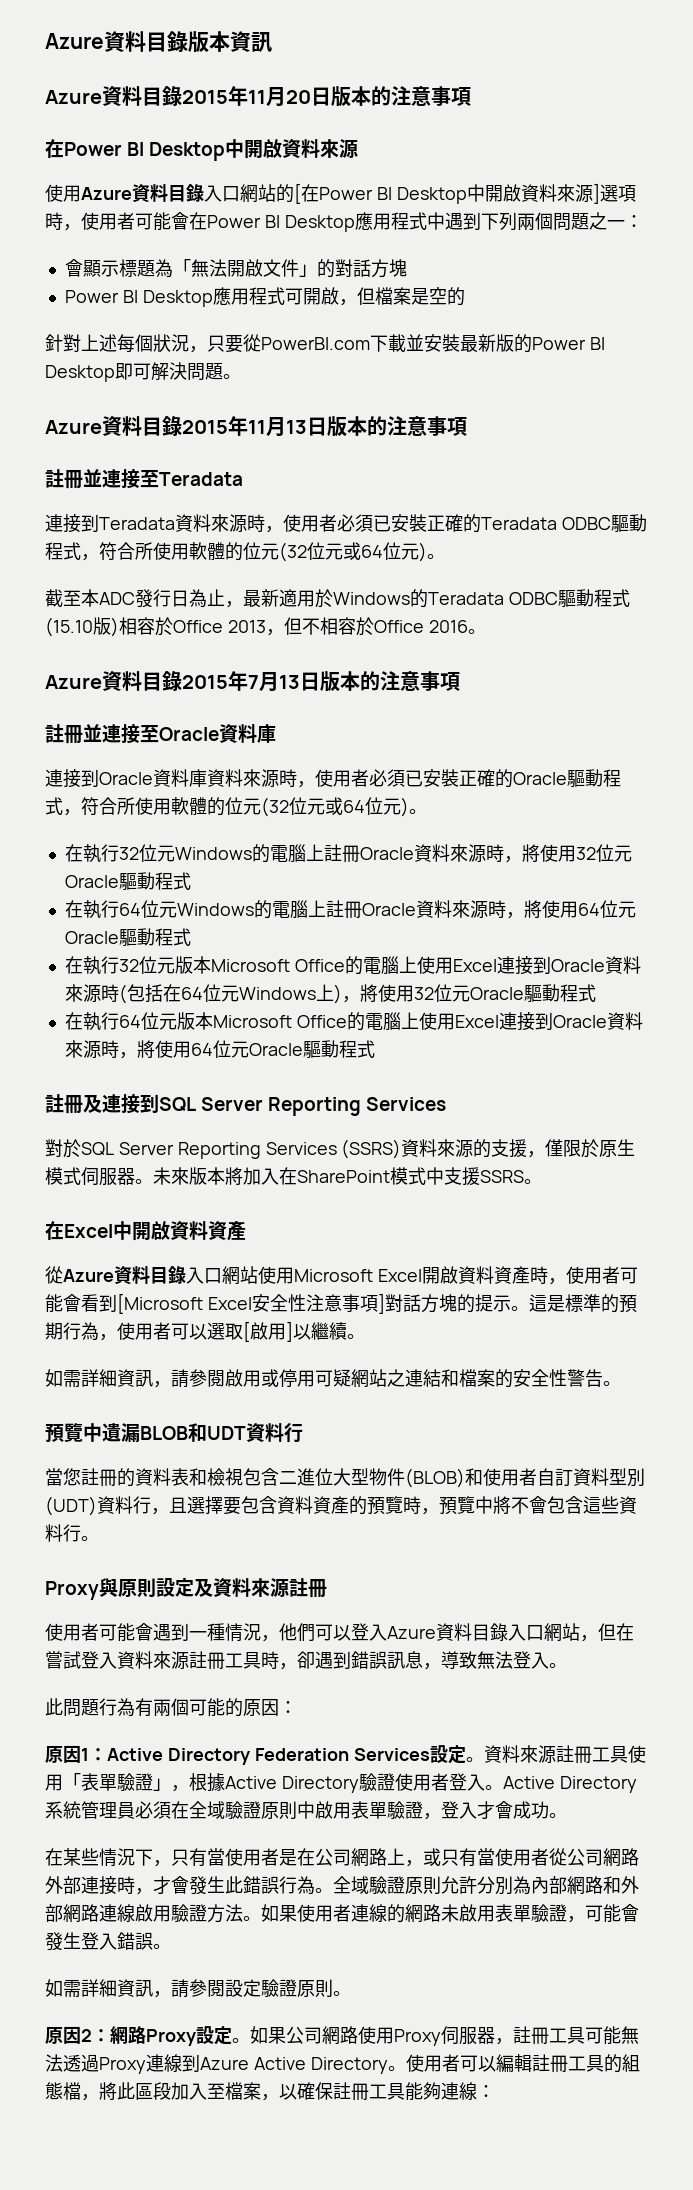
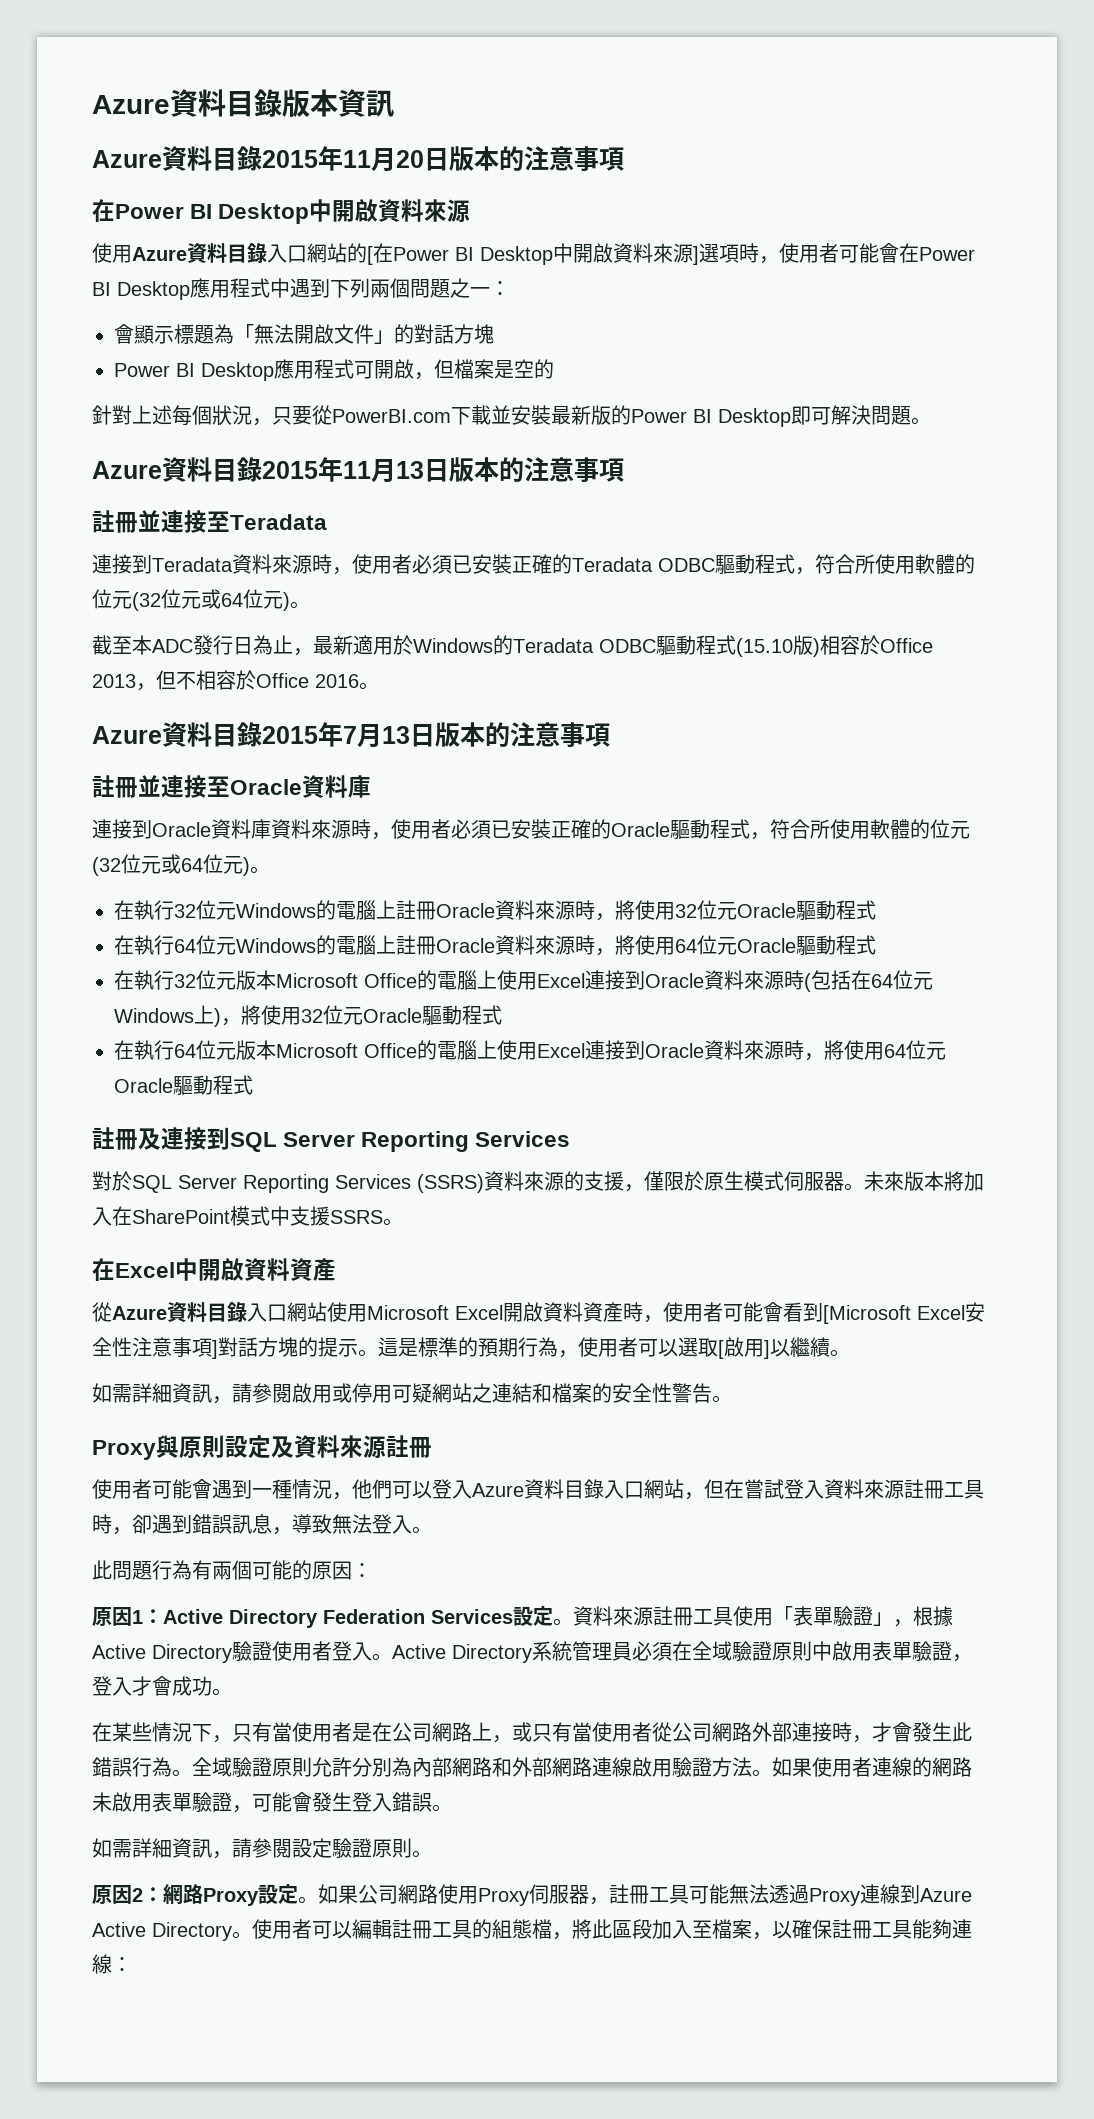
- 預覽中遺漏BLOB和UDT資料行
- 當您註冊的資料表和檢視包含二進位大型物件(BLOB)和使用者自訂資料型別(UDT)資料行，且選擇要包含資料資產的預覽時，預覽中將不會包含這些資料行。

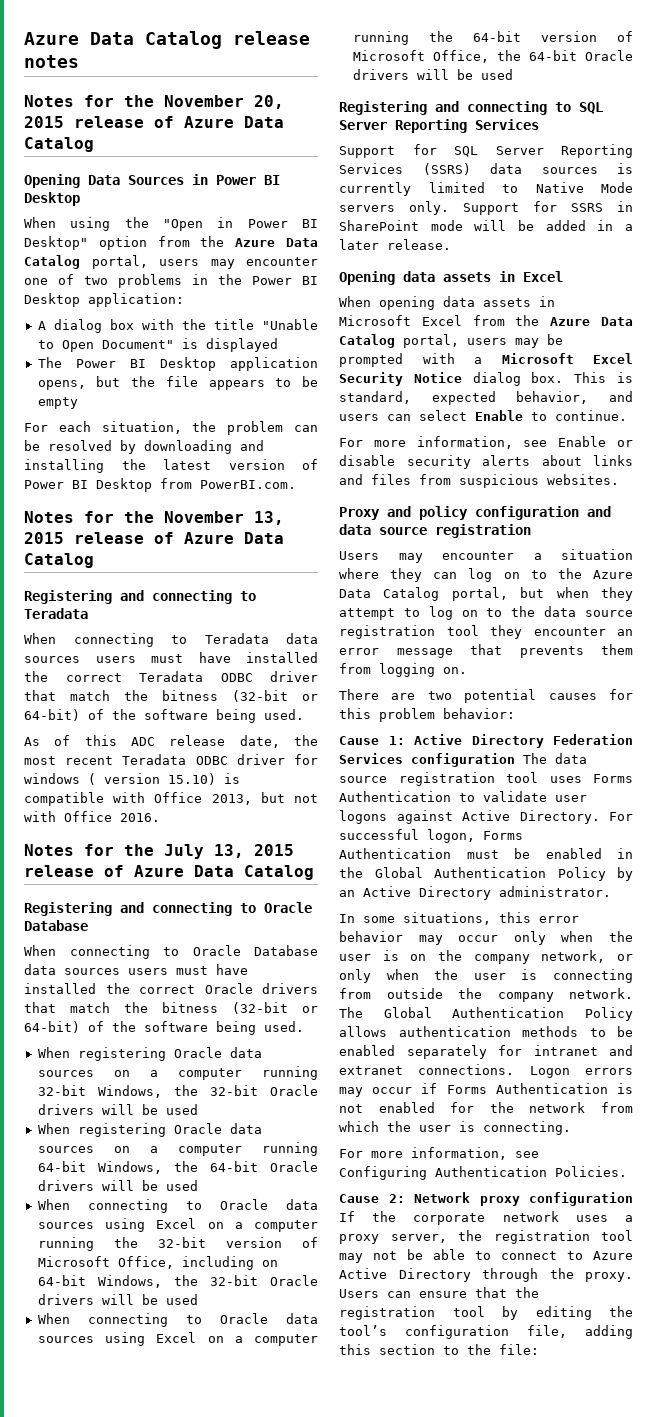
- Azure資料目錄版本資訊
- Azure資料目錄2015年11月20日版本的注意事項
- 在Power BI Desktop中開啟資料來源
- 使用Azure資料目錄入口網站的[在Power BI Desktop中開啟資料來源]選項時，使用者可能會在Power BI Desktop應用程式中遇到下列兩個問題之一：
- 會顯示標題為「無法開啟文件」的對話方塊
- Power BI Desktop應用程式可開啟，但檔案是空的
- 針對上述每個狀況，只要從PowerBI.com下載並安裝最新版的Power BI Desktop即可解決問題。
- Azure資料目錄2015年11月13日版本的注意事項
- 註冊並連接至Teradata
- 連接到Teradata資料來源時，使用者必須已安裝正確的Teradata ODBC驅動程式，符合所使用軟體的位元(32位元或64位元)。
- 截至本ADC發行日為止，最新適用於Windows的Teradata ODBC驅動程式(15.10版)相容於Office 2013，但不相容於Office 2016。
- Azure資料目錄2015年7月13日版本的注意事項
- 註冊並連接至Oracle資料庫
- 連接到Oracle資料庫資料來源時，使用者必須已安裝正確的Oracle驅動程式，符合所使用軟體的位元(32位元或64位元)。
- 在執行32位元Windows的電腦上註冊Oracle資料來源時，將使用32位元Oracle驅動程式
- 在執行64位元Windows的電腦上註冊Oracle資料來源時，將使用64位元Oracle驅動程式
- 在執行32位元版本Microsoft Office的電腦上使用Excel連接到Oracle資料來源時(包括在64位元Windows上)，將使用32位元Oracle驅動程式
- 在執行64位元版本Microsoft Office的電腦上使用Excel連接到Oracle資料來源時，將使用64位元Oracle驅動程式
- 註冊及連接到SQL Server Reporting Services
+ Azure Data Catalog release notes
+ Notes for the November 20, 2015 release of Azure Data Catalog
+ Opening Data Sources in Power BI Desktop
+ When using the "Open in Power BI Desktop" option from the Azure Data Catalog portal, users may encounter one of two problems in the Power BI Desktop application:
+ A dialog box with the title "Unable to Open Document" is displayed
+ The Power BI Desktop application opens, but the file appears to be empty
+ For each situation, the problem can be resolved by downloading and installing the latest version of Power BI Desktop from PowerBI.com.
+ Notes for the November 13, 2015 release of Azure Data Catalog
+ Registering and connecting to Teradata
+ When connecting to Teradata data sources users must have installed the correct Teradata ODBC driver that match the bitness (32-bit or 64-bit) of the software being used.
+ As of this ADC release date, the most recent Teradata ODBC driver for windows ( version 15.10) is compatible with Office 2013, but not with Office 2016.
+ Notes for the July 13, 2015 release of Azure Data Catalog
+ Registering and connecting to Oracle Database
+ When connecting to Oracle Database data sources users must have installed the correct Oracle drivers that match the bitness (32-bit or 64-bit) of the software being used.
+ When registering Oracle data sources on a computer running 32-bit Windows, the 32-bit Oracle drivers will be used
+ When registering Oracle data sources on a computer running 64-bit Windows, the 64-bit Oracle drivers will be used
+ When connecting to Oracle data sources using Excel on a computer running the 32-bit version of Microsoft Office, including on 64-bit Windows, the 32-bit Oracle drivers will be used
+ When connecting to Oracle data sources using Excel on a computer running the 64-bit version of Microsoft Office, the 64-bit Oracle drivers will be used
+ Registering and connecting to SQL Server Reporting Services
- 對於SQL Server Reporting Services (SSRS)資料來源的支援，僅限於原生模式伺服器。未來版本將加入在SharePoint模式中支援SSRS。
- 在Excel中開啟資料資產
- 從Azure資料目錄入口網站使用Microsoft Excel開啟資料資產時，使用者可能會看到[Microsoft Excel安全性注意事項]對話方塊的提示。這是標準的預期行為，使用者可以選取[啟用]以繼續。
- 如需詳細資訊，請參閱啟用或停用可疑網站之連結和檔案的安全性警告。
- Proxy與原則設定及資料來源註冊
- 使用者可能會遇到一種情況，他們可以登入Azure資料目錄入口網站，但在嘗試登入資料來源註冊工具時，卻遇到錯誤訊息，導致無法登入。
- 此問題行為有兩個可能的原因：
- 原因1：Active Directory Federation Services設定。資料來源註冊工具使用「表單驗證」，根據Active Directory驗證使用者登入。Active Directory系統管理員必須在全域驗證原則中啟用表單驗證，登入才會成功。
- 在某些情況下，只有當使用者是在公司網路上，或只有當使用者從公司網路外部連接時，才會發生此錯誤行為。全域驗證原則允許分別為內部網路和外部網路連線啟用驗證方法。如果使用者連線的網路未啟用表單驗證，可能會發生登入錯誤。
- 如需詳細資訊，請參閱設定驗證原則。
- 原因2：網路Proxy設定。如果公司網路使用Proxy伺服器，註冊工具可能無法透過Proxy連線到Azure Active Directory。使用者可以編輯註冊工具的組態檔，將此區段加入至檔案，以確保註冊工具能夠連線：
+ Support for SQL Server Reporting Services (SSRS) data sources is currently limited to Native Mode servers only. Support for SSRS in SharePoint mode will be added in a later release.
+ Opening data assets in Excel
+ When opening data assets in Microsoft Excel from the Azure Data Catalog portal, users may be prompted with a Microsoft Excel Security Notice dialog box. This is standard, expected behavior, and users can select Enable to continue.
+ For more information, see Enable or disable security alerts about links and files from suspicious websites.
+ Proxy and policy configuration and data source registration
+ Users may encounter a situation where they can log on to the Azure Data Catalog portal, but when they attempt to log on to the data source registration tool they encounter an error message that prevents them from logging on.
+ There are two potential causes for this problem behavior:
+ Cause 1: Active Directory Federation Services configuration The data source registration tool uses Forms Authentication to validate user logons against Active Directory. For successful logon, Forms Authentication must be enabled in the Global Authentication Policy by an Active Directory administrator.
+ In some situations, this error behavior may occur only when the user is on the company network, or only when the user is connecting from outside the company network. The Global Authentication Policy allows authentication methods to be enabled separately for intranet and extranet connections. Logon errors may occur if Forms Authentication is not enabled for the network from which the user is connecting.
+ For more information, see Configuring Authentication Policies.
+ Cause 2: Network proxy configuration If the corporate network uses a proxy server, the registration tool may not be able to connect to Azure Active Directory through the proxy. Users can ensure that the registration tool by editing the tool’s configuration file, adding this section to the file:

